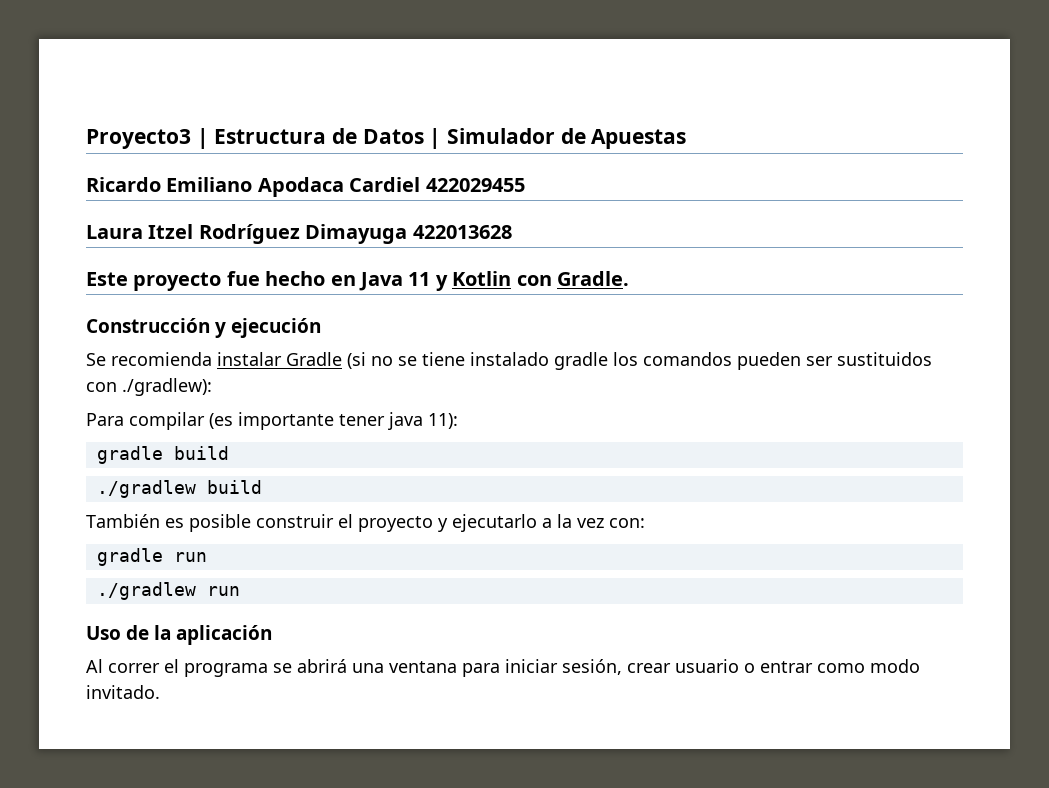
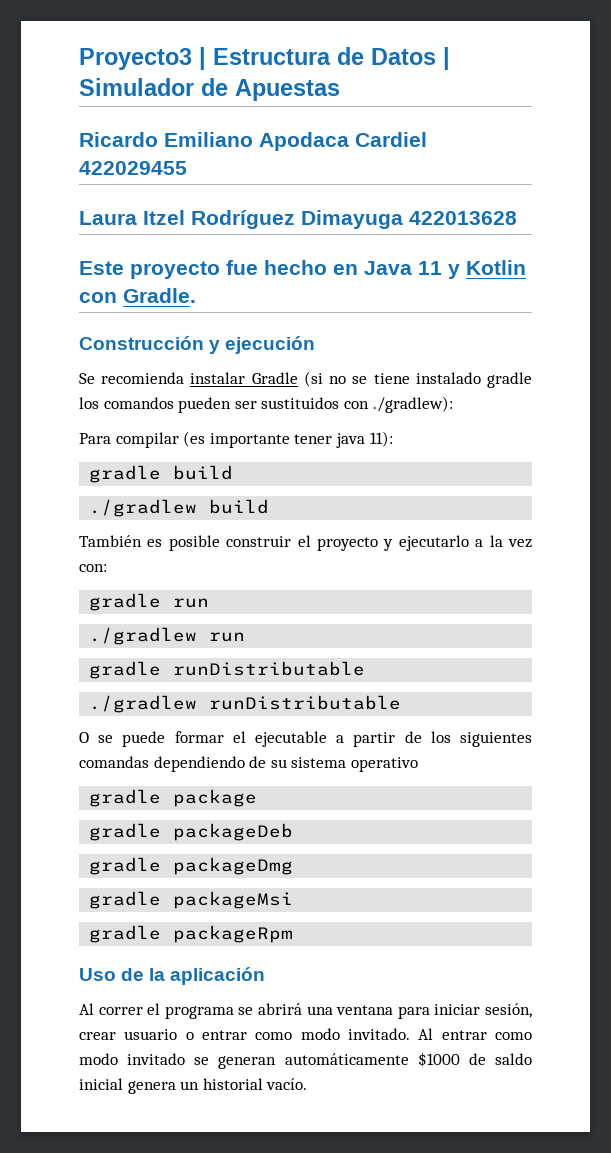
+ gradle runDistributable
+ ./gradlew runDistributable
+ O se puede formar el ejecutable a partir de los siguientes comandas dependiendo de su sistema operativo
+ gradle package
+ gradle packageDeb
+ gradle packageDmg
+ gradle packageMsi
+ gradle packageRpm
+ Al entrar como modo invitado se generan automáticamente $1000 de saldo inicial genera un historial vacío.

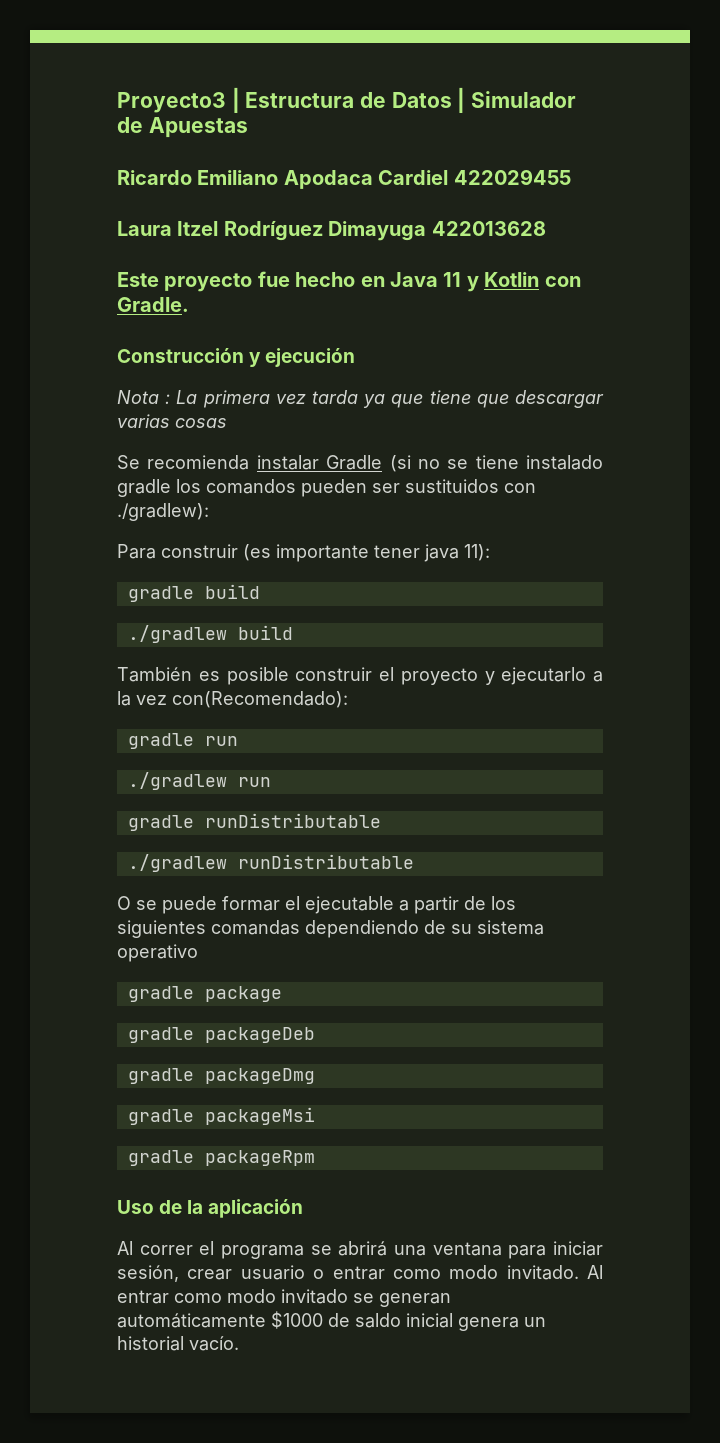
+ Nota : La primera vez tarda ya que tiene que descargar varias cosas
- Para compilar (es importante tener java 11):
+ Para construir (es importante tener java 11):
- También es posible construir el proyecto y ejecutarlo a la vez con:
+ También es posible construir el proyecto y ejecutarlo a la vez con(Recomendado):

